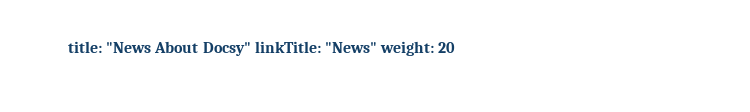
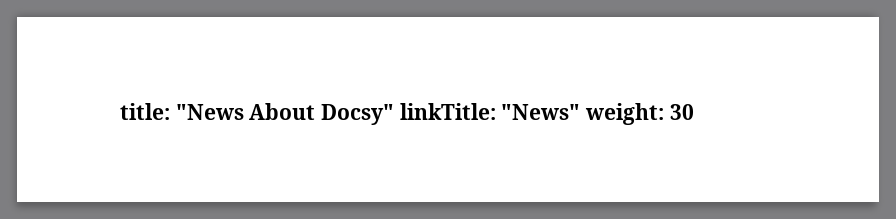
- title: "News About Docsy" linkTitle: "News" weight: 20
+ title: "News About Docsy" linkTitle: "News" weight: 30

